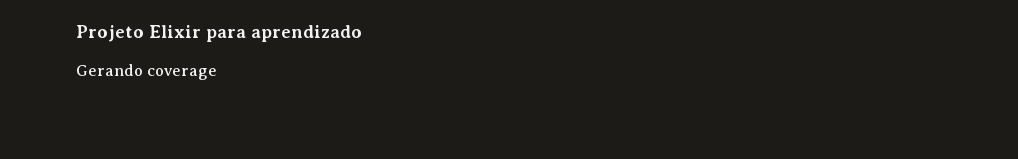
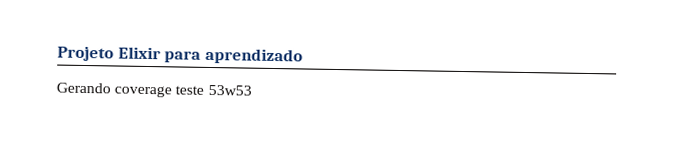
- Gerando coverage
+ Gerando coverage teste 53w53

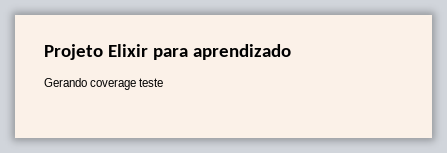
- Gerando coverage teste 53w53
+ Gerando coverage teste

